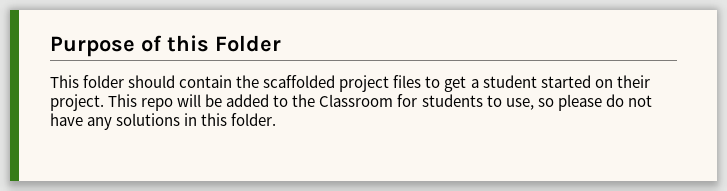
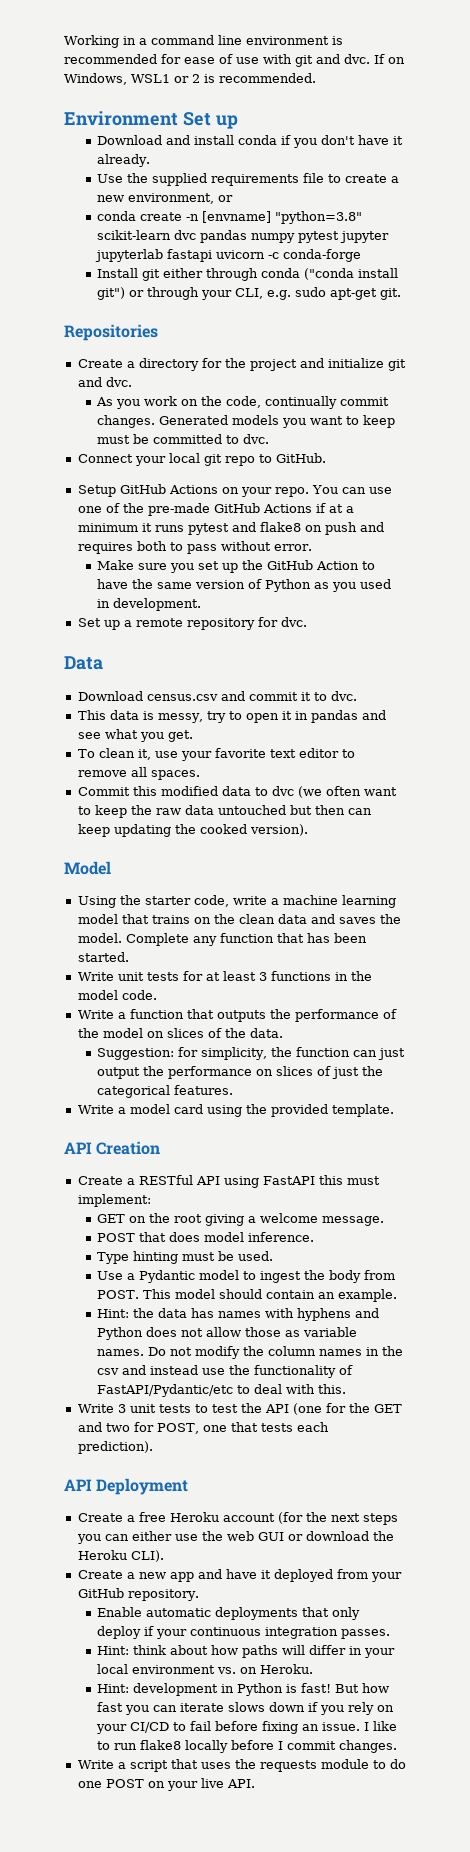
- Purpose of this Folder
- This folder should contain the scaffolded project files to get a student started on their project. This repo will be added to the Classroom for students to use, so please do not have any solutions in this folder.
+ Working in a command line environment is recommended for ease of use with git and dvc. If on Windows, WSL1 or 2 is recommended.
+ Environment Set up
+ Download and install conda if you don't have it already.
+ Use the supplied requirements file to create a new environment, or
+ conda create -n [envname] "python=3.8" scikit-learn dvc pandas numpy pytest jupyter jupyterlab fastapi uvicorn -c conda-forge
+ Install git either through conda ("conda install git") or through your CLI, e.g. sudo apt-get git.
+ Repositories
+ Create a directory for the project and initialize git and dvc.
+ As you work on the code, continually commit changes. Generated models you want to keep must be committed to dvc.
+ Connect your local git repo to GitHub.
+ Setup GitHub Actions on your repo. You can use one of the pre-made GitHub Actions if at a minimum it runs pytest and flake8 on push and requires both to pass without error.
+ Make sure you set up the GitHub Action to have the same version of Python as you used in development.
+ Set up a remote repository for dvc.
+ Data
+ Download census.csv and commit it to dvc.
+ This data is messy, try to open it in pandas and see what you get.
+ To clean it, use your favorite text editor to remove all spaces.
+ Commit this modified data to dvc (we often want to keep the raw data untouched but then can keep updating the cooked version).
+ Model
+ Using the starter code, write a machine learning model that trains on the clean data and saves the model. Complete any function that has been started.
+ Write unit tests for at least 3 functions in the model code.
+ Write a function that outputs the performance of the model on slices of the data.
+ Suggestion: for simplicity, the function can just output the performance on slices of just the categorical features.
+ Write a model card using the provided template.
+ API Creation
+ Create a RESTful API using FastAPI this must implement:
+ GET on the root giving a welcome message.
+ POST that does model inference.
+ Type hinting must be used.
+ Use a Pydantic model to ingest the body from POST. This model should contain an example.
+ Hint: the data has names with hyphens and Python does not allow those as variable names. Do not modify the column names in the csv and instead use the functionality of FastAPI/Pydantic/etc to deal with this.
+ Write 3 unit tests to test the API (one for the GET and two for POST, one that tests each prediction).
+ API Deployment
+ Create a free Heroku account (for the next steps you can either use the web GUI or download the Heroku CLI).
+ Create a new app and have it deployed from your GitHub repository.
+ Enable automatic deployments that only deploy if your continuous integration passes.
+ Hint: think about how paths will differ in your local environment vs. on Heroku.
+ Hint: development in Python is fast! But how fast you can iterate slows down if you rely on your CI/CD to fail before fixing an issue. I like to run flake8 locally before I commit changes.
+ Write a script that uses the requests module to do one POST on your live API.

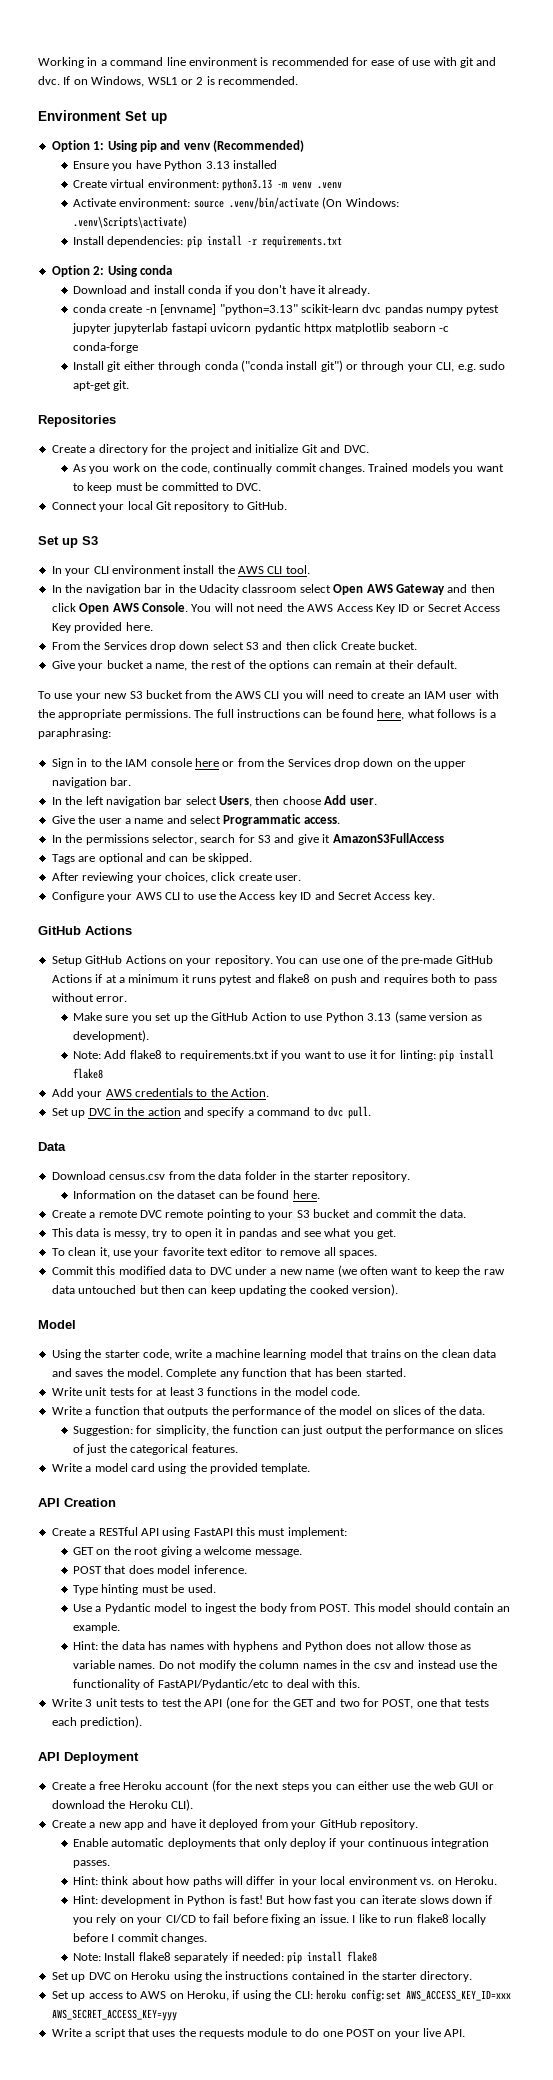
+ Option 1: Using pip and venv (Recommended)
+ Ensure you have Python 3.13 installed
+ Create virtual environment: python3.13 -m venv .venv
+ Activate environment: source .venv/bin/activate (On Windows: .venv\Scripts\activate)
+ Install dependencies: pip install -r requirements.txt
+ Option 2: Using conda
- Use the supplied requirements file to create a new environment, or
- conda create -n [envname] "python=3.8" scikit-learn dvc pandas numpy pytest jupyter jupyterlab fastapi uvicorn -c conda-forge
+ conda create -n [envname] "python=3.13" scikit-learn dvc pandas numpy pytest jupyter jupyterlab fastapi uvicorn pydantic httpx matplotlib seaborn -c conda-forge
- Create a directory for the project and initialize git and dvc.
+ Create a directory for the project and initialize Git and DVC.
- Generated models you want to keep must be committed to dvc.
+ Trained models you want to keep must be committed to DVC.
- Connect your local git repo to GitHub.
+ Connect your local Git repository to GitHub.
+ Set up S3
+ In your CLI environment install the AWS CLI tool.
+ In the navigation bar in the Udacity classroom select Open AWS Gateway and then click Open AWS Console. You will not need the AWS Access Key ID or Secret Access Key provided here.
+ From the Services drop down select S3 and then click Create bucket.
+ Give your bucket a name, the rest of the options can remain at their default.
+ To use your new S3 bucket from the AWS CLI you will need to create an IAM user with the appropriate permissions. The full instructions can be found here, what follows is a paraphrasing:
+ Sign in to the IAM console here or from the Services drop down on the upper navigation bar.
+ In the left navigation bar select Users, then choose Add user.
+ Give the user a name and select Programmatic access.
+ In the permissions selector, search for S3 and give it AmazonS3FullAccess
+ Tags are optional and can be skipped.
+ After reviewing your choices, click create user.
+ Configure your AWS CLI to use the Access key ID and Secret Access key.
+ GitHub Actions
- Setup GitHub Actions on your repo.
+ Setup GitHub Actions on your repository.
- Make sure you set up the GitHub Action to have the same version of Python as you used in development.
- Set up a remote repository for dvc.
+ Make sure you set up the GitHub Action to use Python 3.13 (same version as development).
+ Note: Add flake8 to requirements.txt if you want to use it for linting: pip install flake8
+ Add your AWS credentials to the Action.
+ Set up DVC in the action and specify a command to dvc pull.
  Data
- Download census.csv and commit it to dvc.
+ Download census.csv from the data folder in the starter repository.
+ Information on the dataset can be found here.
+ Create a remote DVC remote pointing to your S3 bucket and commit the data.
- Commit this modified data to dvc (we often want to keep the raw data untouched but then can keep updating the cooked version).
+ Commit this modified data to DVC under a new name (we often want to keep the raw data untouched but then can keep updating the cooked version).
+ Note: Install flake8 separately if needed: pip install flake8
+ Set up DVC on Heroku using the instructions contained in the starter directory.
+ Set up access to AWS on Heroku, if using the CLI: heroku config:set AWS_ACCESS_KEY_ID=xxx AWS_SECRET_ACCESS_KEY=yyy

